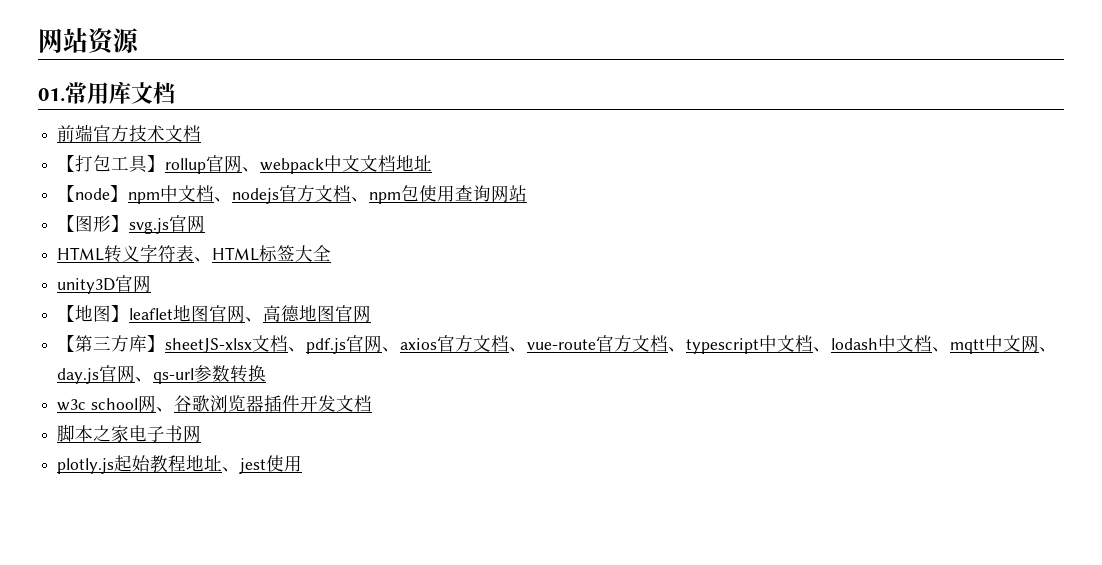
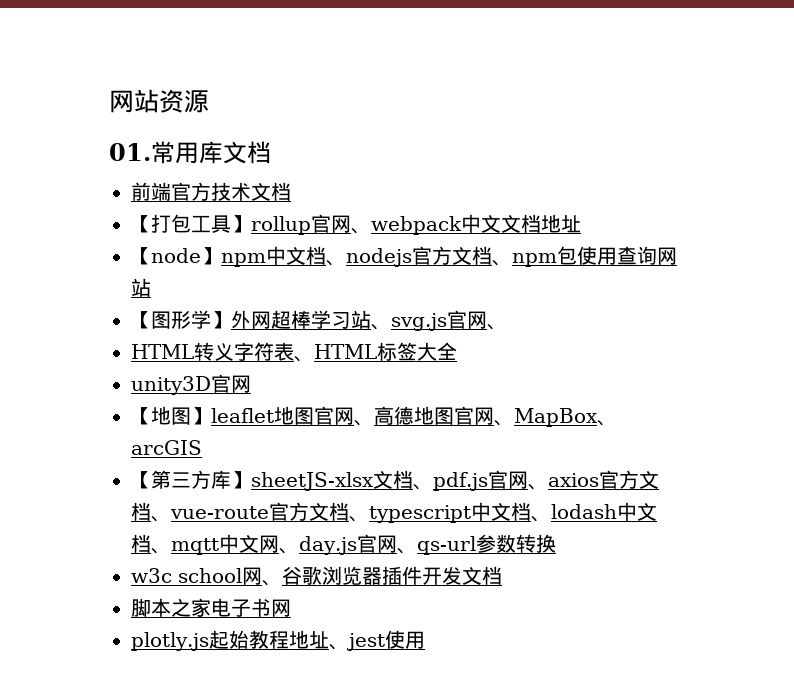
- 【图形】svg.js官网
+ 【图形学】外网超棒学习站、svg.js官网、
- 【地图】leaflet地图官网、高德地图官网
+ 【地图】leaflet地图官网、高德地图官网、MapBox、arcGIS

